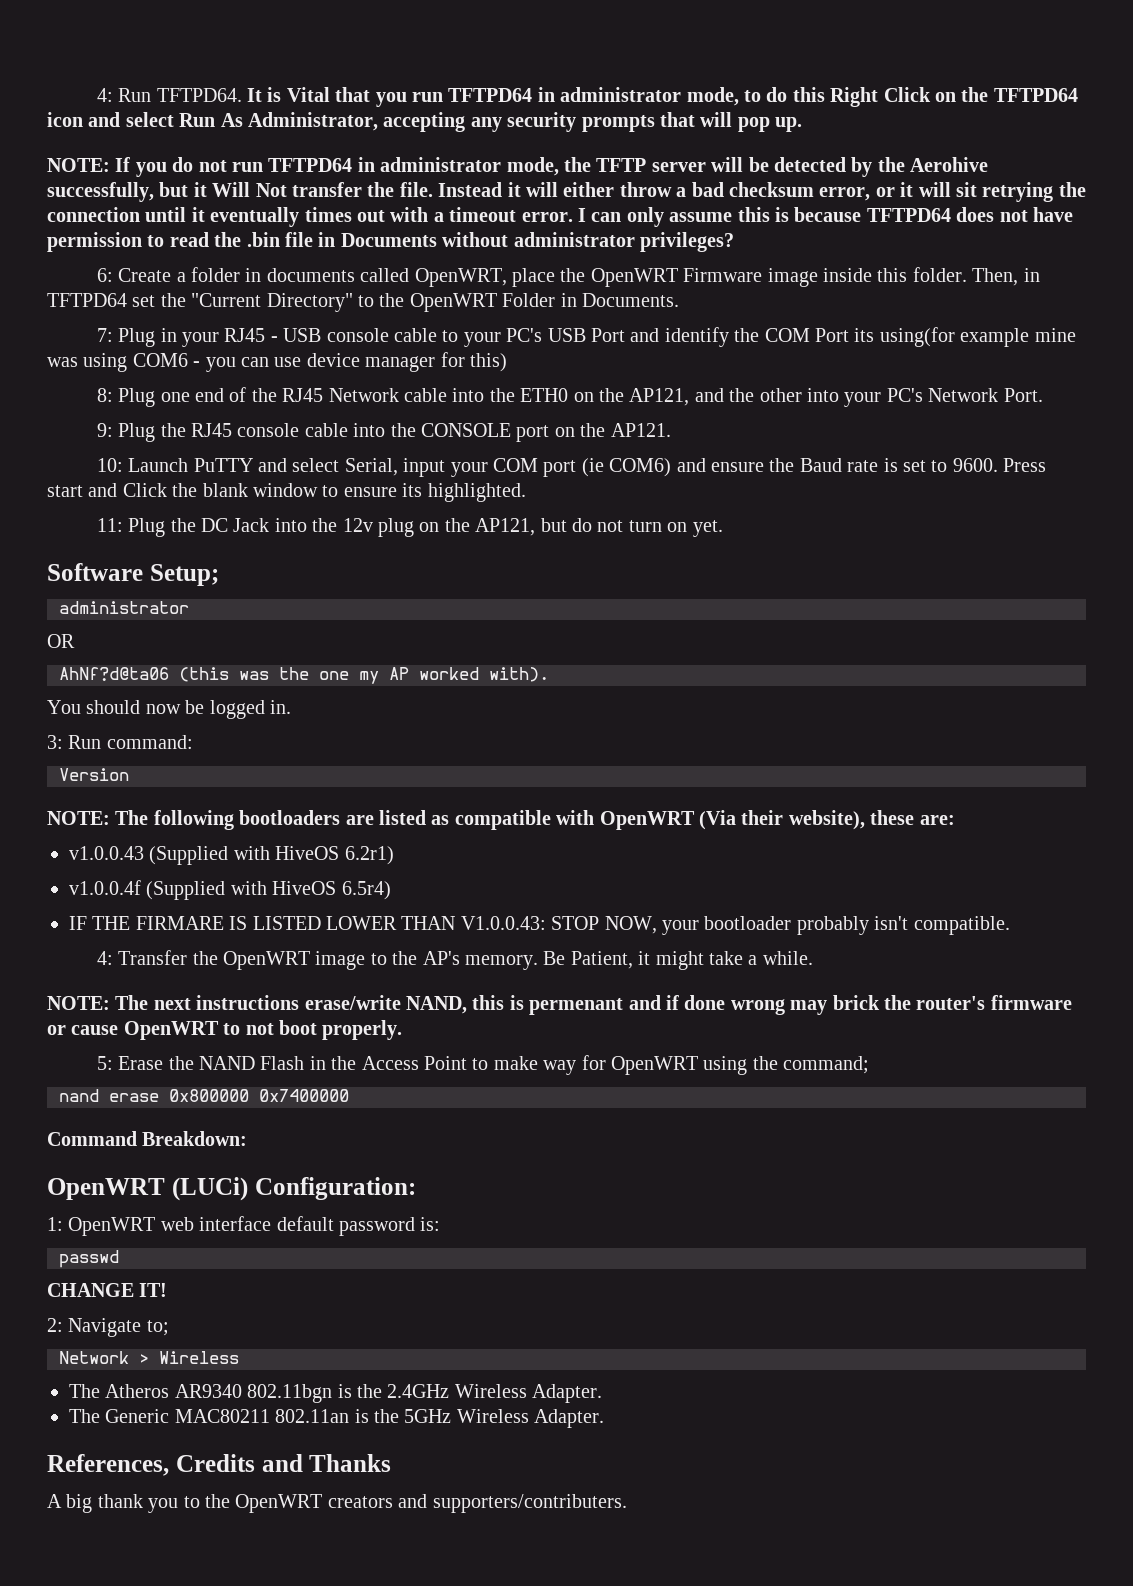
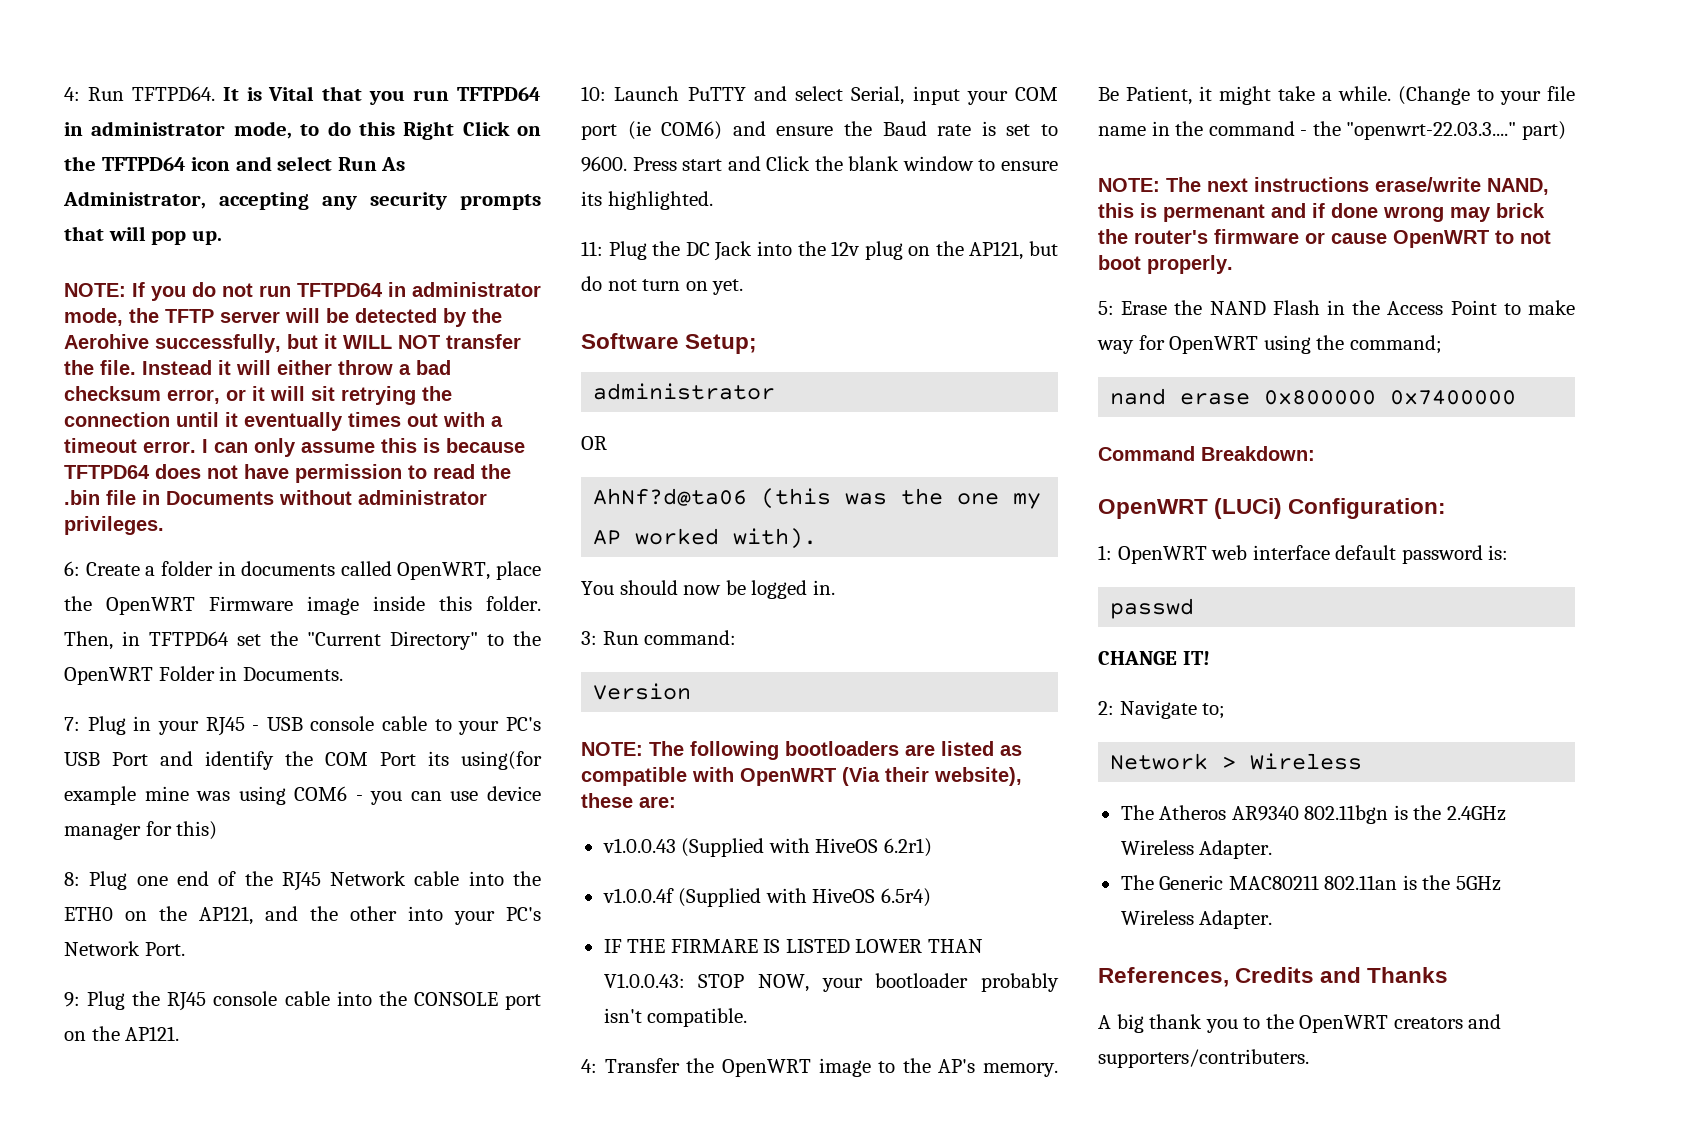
- NOTE: If you do not run TFTPD64 in administrator mode, the TFTP server will be detected by the Aerohive successfully, but it Will Not transfer the file.
+ NOTE: If you do not run TFTPD64 in administrator mode, the TFTP server will be detected by the Aerohive successfully, but it WILL NOT transfer the file.
- I can only assume this is because TFTPD64 does not have permission to read the .bin file in Documents without administrator privileges?
+ I can only assume this is because TFTPD64 does not have permission to read the .bin file in Documents without administrator privileges.
+ (Change to your file name in the command - the "openwrt-22.03.3...." part)

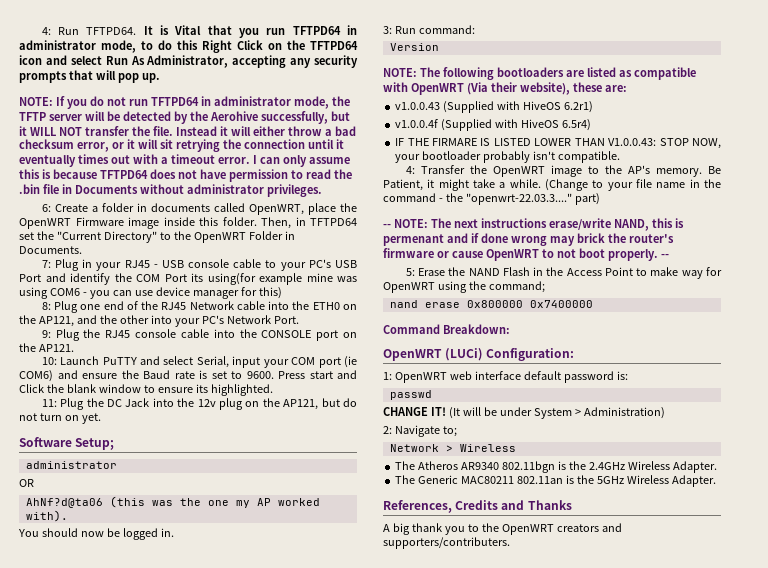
- NOTE: The next instructions erase/write NAND, this is permenant and if done wrong may brick the router's firmware or cause OpenWRT to not boot properly.
+ -- NOTE: The next instructions erase/write NAND, this is permenant and if done wrong may brick the router's firmware or cause OpenWRT to not boot properly. --
+ (It will be under System > Administration)

